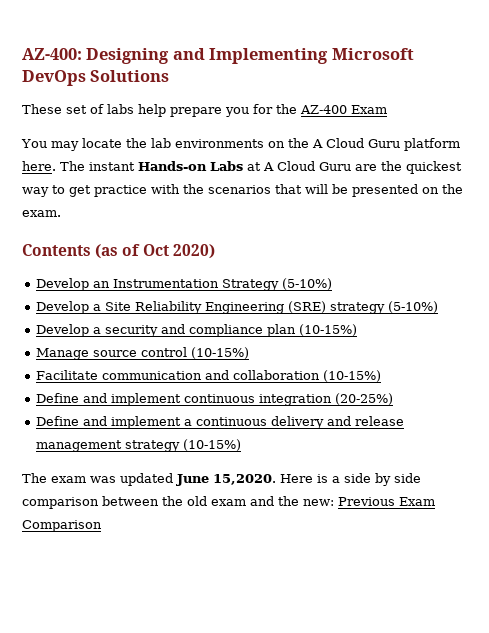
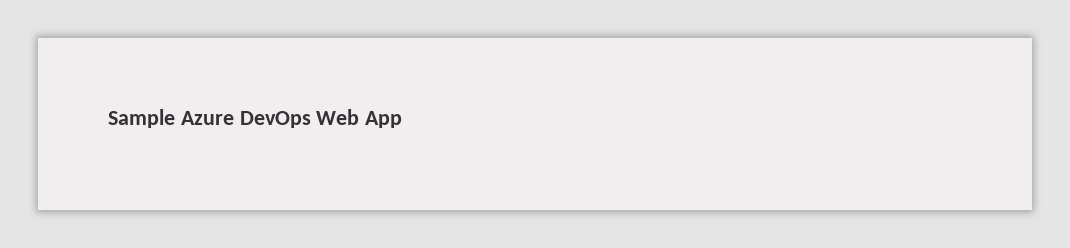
- AZ-400: Designing and Implementing Microsoft DevOps Solutions
- These set of labs help prepare you for the AZ-400 Exam
- You may locate the lab environments on the A Cloud Guru platform here. The instant Hands-on Labs at A Cloud Guru are the quickest way to get practice with the scenarios that will be presented on the exam.
- Contents (as of Oct 2020)
- Develop an Instrumentation Strategy (5-10%)
- Develop a Site Reliability Engineering (SRE) strategy (5-10%)
- Develop a security and compliance plan (10-15%)
- Manage source control (10-15%)
- Facilitate communication and collaboration (10-15%)
- Define and implement continuous integration (20-25%)
- Define and implement a continuous delivery and release management strategy (10-15%)
- The exam was updated June 15,2020. Here is a side by side comparison between the old exam and the new: Previous Exam Comparison
+ Sample Azure DevOps Web App

